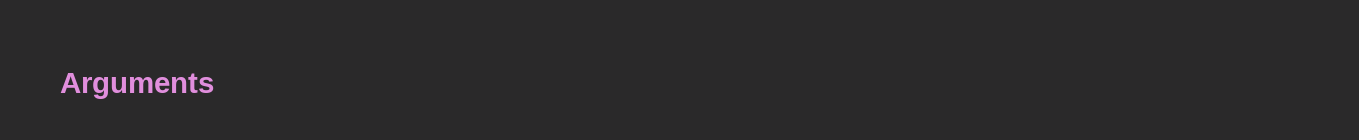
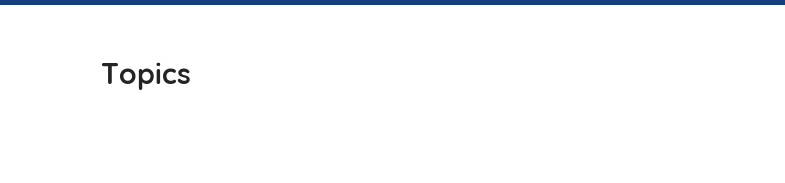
- Arguments
+ Topics

